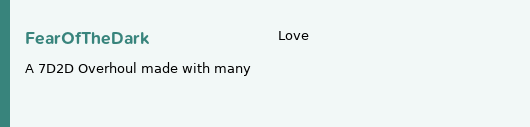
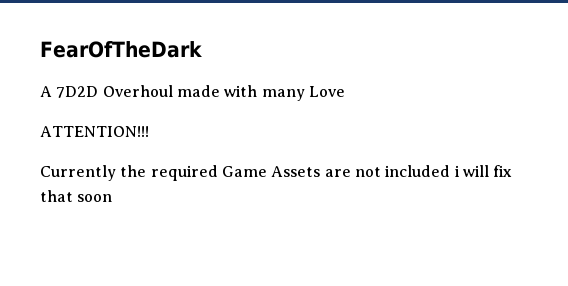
+ ATTENTION!!!
+ Currently the required Game Assets are not included i will fix that soon

